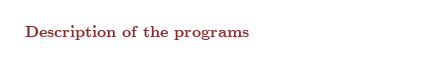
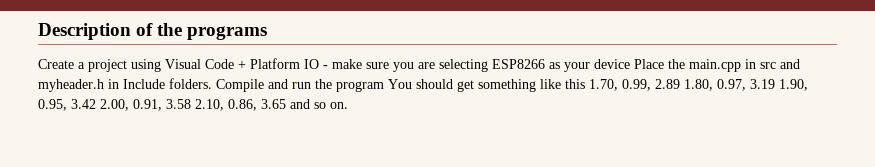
+ Create a project using Visual Code + Platform IO - make sure you are selecting ESP8266 as your device Place the main.cpp in src and myheader.h in Include folders. Compile and run the program You should get something like this 1.70, 0.99, 2.89 1.80, 0.97, 3.19 1.90, 0.95, 3.42 2.00, 0.91, 3.58 2.10, 0.86, 3.65 and so on.

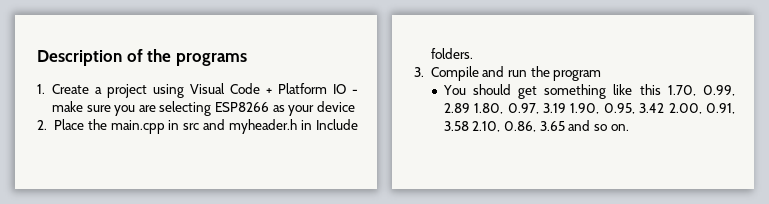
- Create a project using Visual Code + Platform IO - make sure you are selecting ESP8266 as your device Place the main.cpp in src and myheader.h in Include folders. Compile and run the program You should get something like this 1.70, 0.99, 2.89 1.80, 0.97, 3.19 1.90, 0.95, 3.42 2.00, 0.91, 3.58 2.10, 0.86, 3.65 and so on.
+ 1. Create a project using Visual Code + Platform IO - make sure you are selecting ESP8266 as your device
+ 2. Place the main.cpp in src and myheader.h in Include folders.
+ 3. Compile and run the program
+ You should get something like this 1.70, 0.99, 2.89 1.80, 0.97, 3.19 1.90, 0.95, 3.42 2.00, 0.91, 3.58 2.10, 0.86, 3.65 and so on.

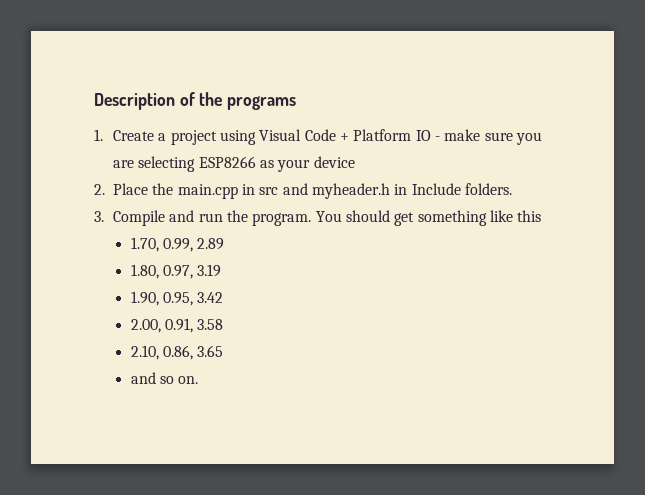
- 3. Compile and run the program
- You should get something like this 1.70, 0.99, 2.89 1.80, 0.97, 3.19 1.90, 0.95, 3.42 2.00, 0.91, 3.58 2.10, 0.86, 3.65 and so on.
+ 3. Compile and run the program. You should get something like this
+ 1.70, 0.99, 2.89
+ 1.80, 0.97, 3.19
+ 1.90, 0.95, 3.42
+ 2.00, 0.91, 3.58
+ 2.10, 0.86, 3.65
+ and so on.

